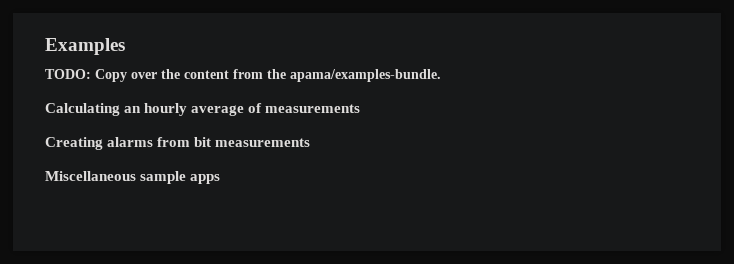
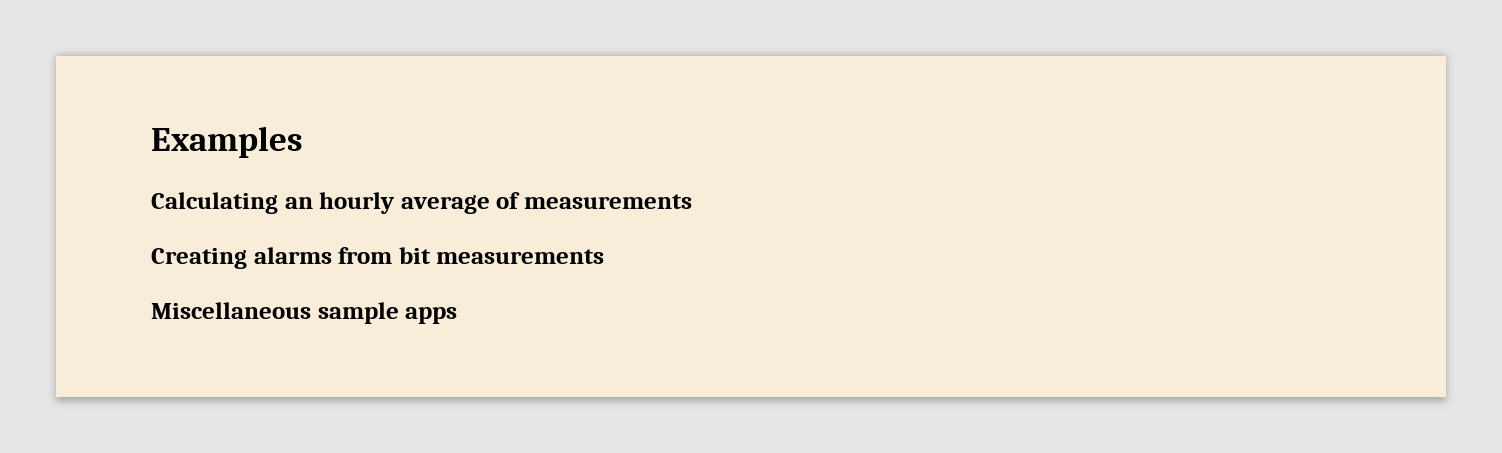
- TODO: Copy over the content from the apama/examples-bundle.

